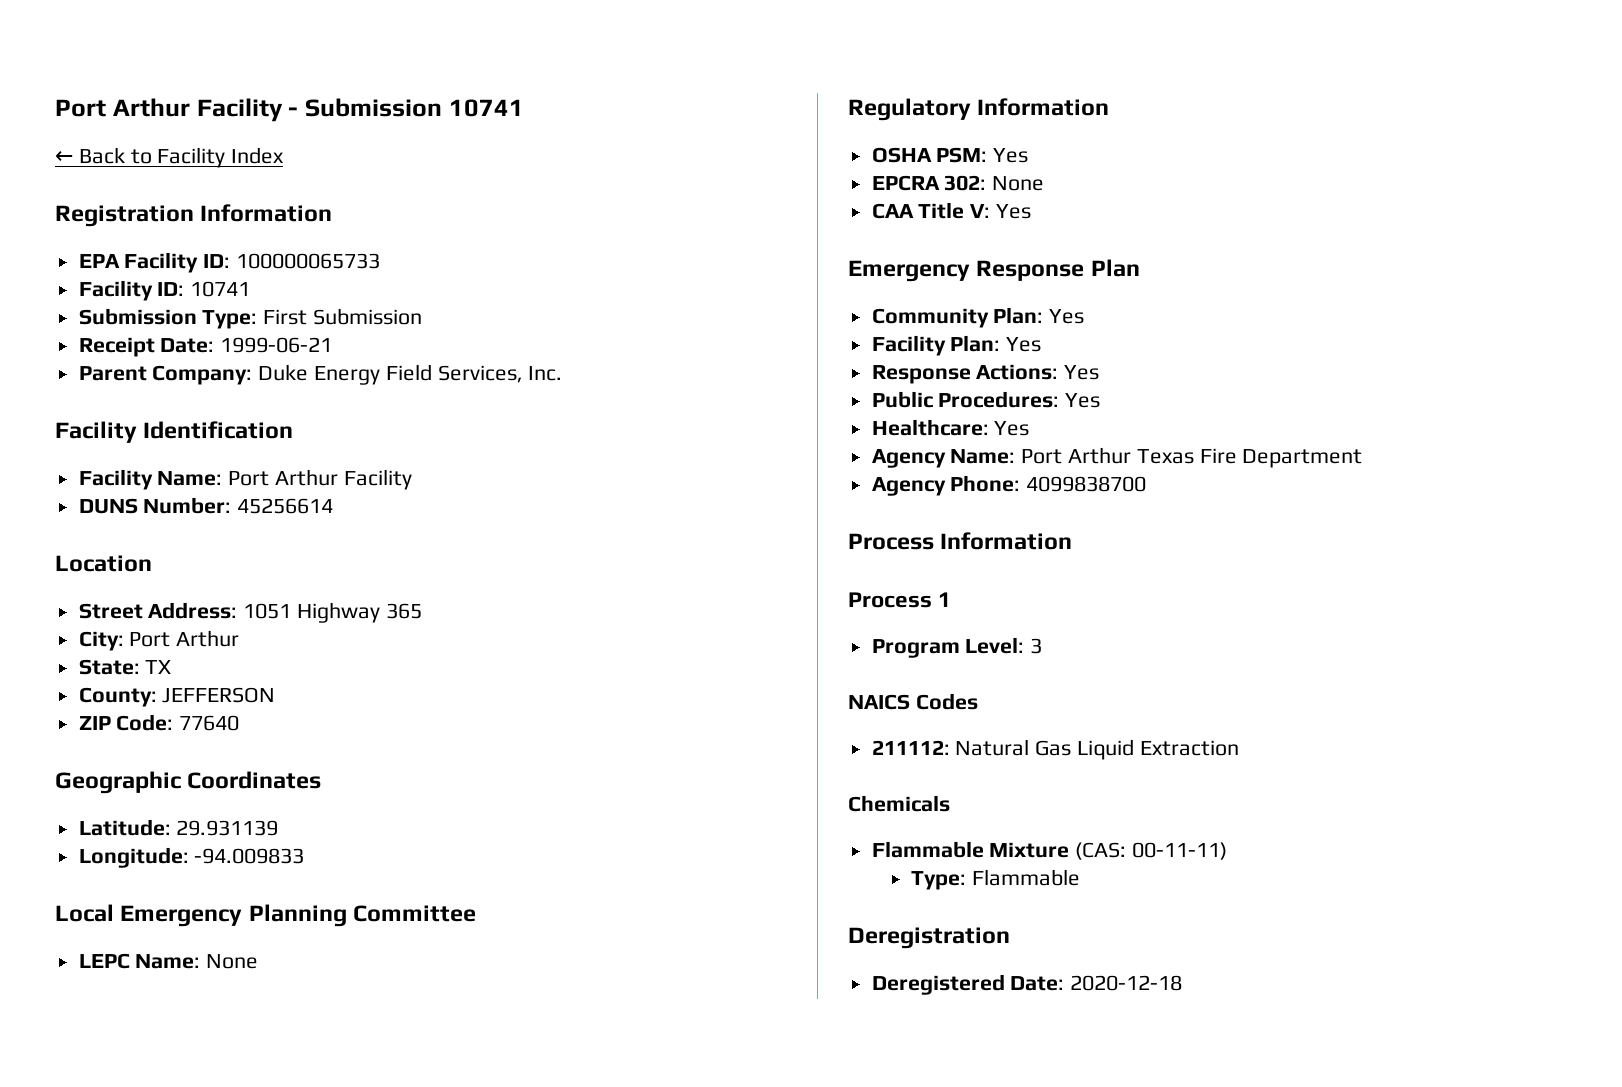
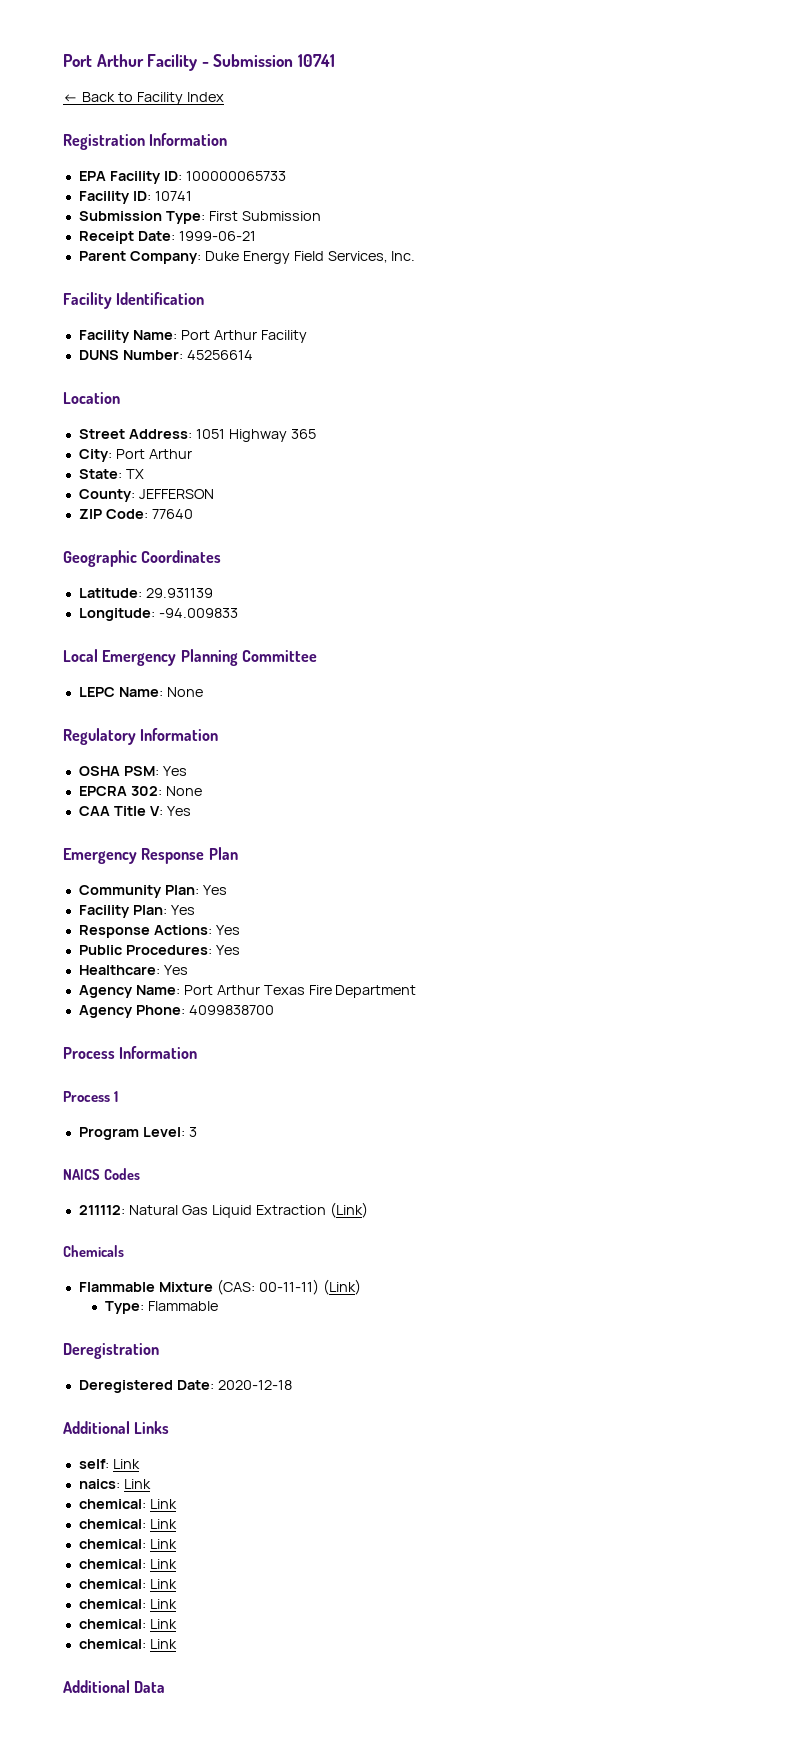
- 211112: Natural Gas Liquid Extraction
+ 211112: Natural Gas Liquid Extraction (Link)
- Flammable Mixture (CAS: 00-11-11)
+ Flammable Mixture (CAS: 00-11-11) (Link)
+ Additional Links
+ self: Link
+ naics: Link
+ chemical: Link
+ chemical: Link
+ chemical: Link
+ chemical: Link
+ chemical: Link
+ chemical: Link
+ chemical: Link
+ chemical: Link
+ Additional Data

